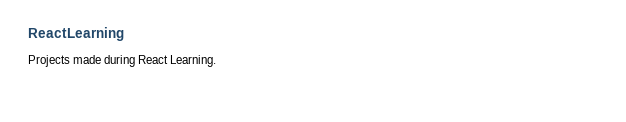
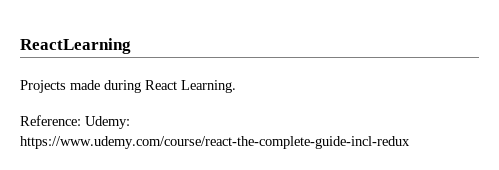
+ Reference: Udemy: https://www.udemy.com/course/react-the-complete-guide-incl-redux

